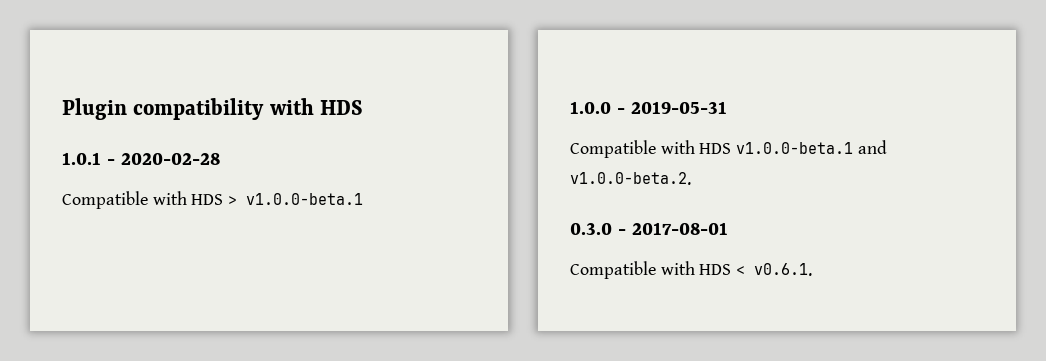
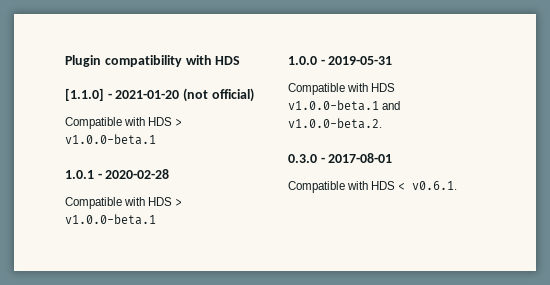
+ [1.1.0] - 2021-01-20 (not official)
+ Compatible with HDS > v1.0.0-beta.1

